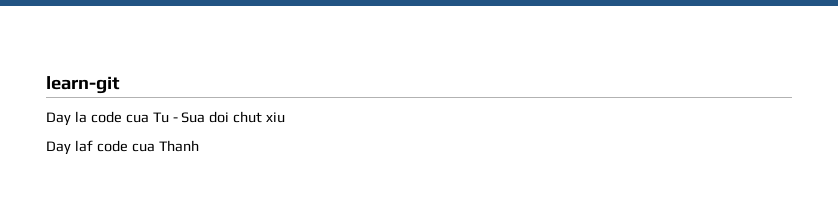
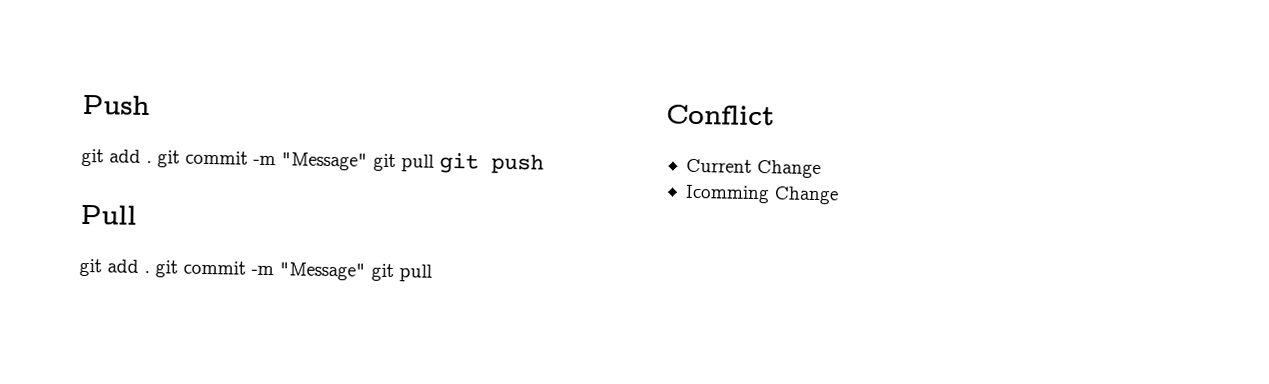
- learn-git
- Day la code cua Tu - Sua doi chut xiu
- Day laf code cua Thanh
+ Push
+ git add . git commit -m "Message" git pull git push
+ Pull
+ git add . git commit -m "Message" git pull
+ Conflict
+ Current Change
+ Icomming Change

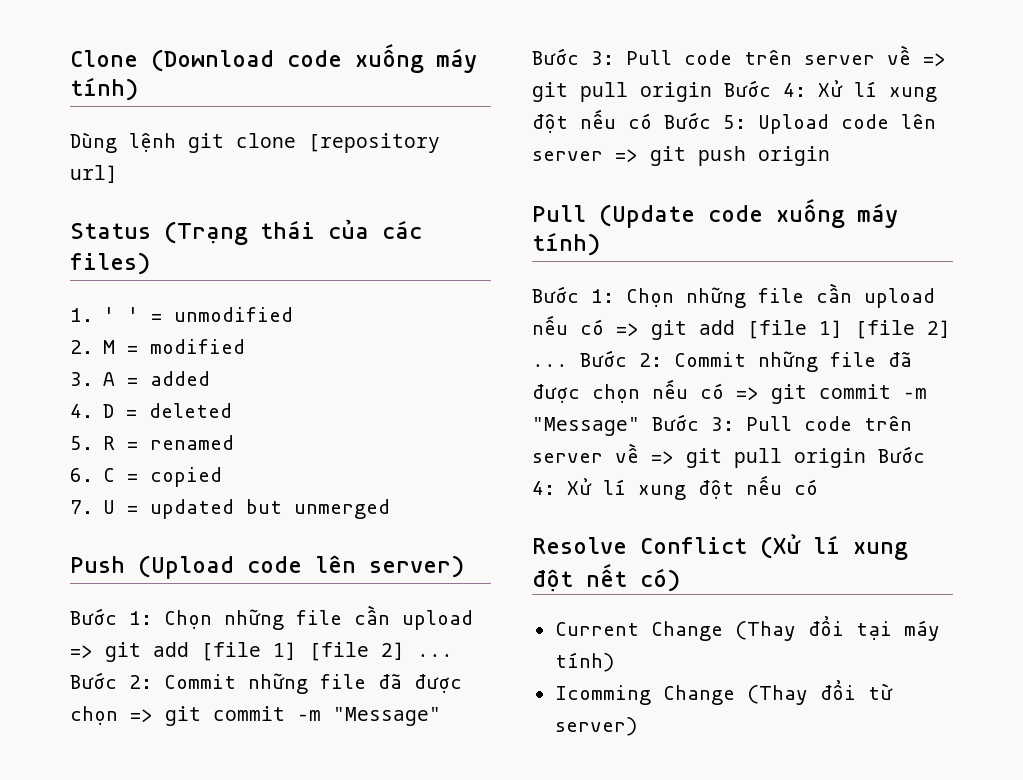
- Push
- git add . git commit -m "Message" git pull git push
- Pull
- git add . git commit -m "Message" git pull
- Conflict
- Current Change
- Icomming Change
+ Clone (Download code xuống máy tính)
+ Dùng lệnh git clone [repository url]
+ Status (Trạng thái của các files)
+ 1. ' ' = unmodified
+ 2. M = modified
+ 3. A = added
+ 4. D = deleted
+ 5. R = renamed
+ 6. C = copied
+ 7. U = updated but unmerged
+ Push (Upload code lên server)
+ Bước 1: Chọn những file cần upload => git add [file 1] [file 2] ... Bước 2: Commit những file đã được chọn => git commit -m "Message" Bước 3: Pull code trên server về => git pull origin Bước 4: Xử lí xung đột nếu có Bước 5: Upload code lên server => git push origin
+ Pull (Update code xuống máy tính)
+ Bước 1: Chọn những file cần upload nếu có => git add [file 1] [file 2] ... Bước 2: Commit những file đã được chọn nếu có => git commit -m "Message" Bước 3: Pull code trên server về => git pull origin Bước 4: Xử lí xung đột nếu có
+ Resolve Conflict (Xử lí xung đột nết có)
+ Current Change (Thay đổi tại máy tính)
+ Icomming Change (Thay đổi từ server)

